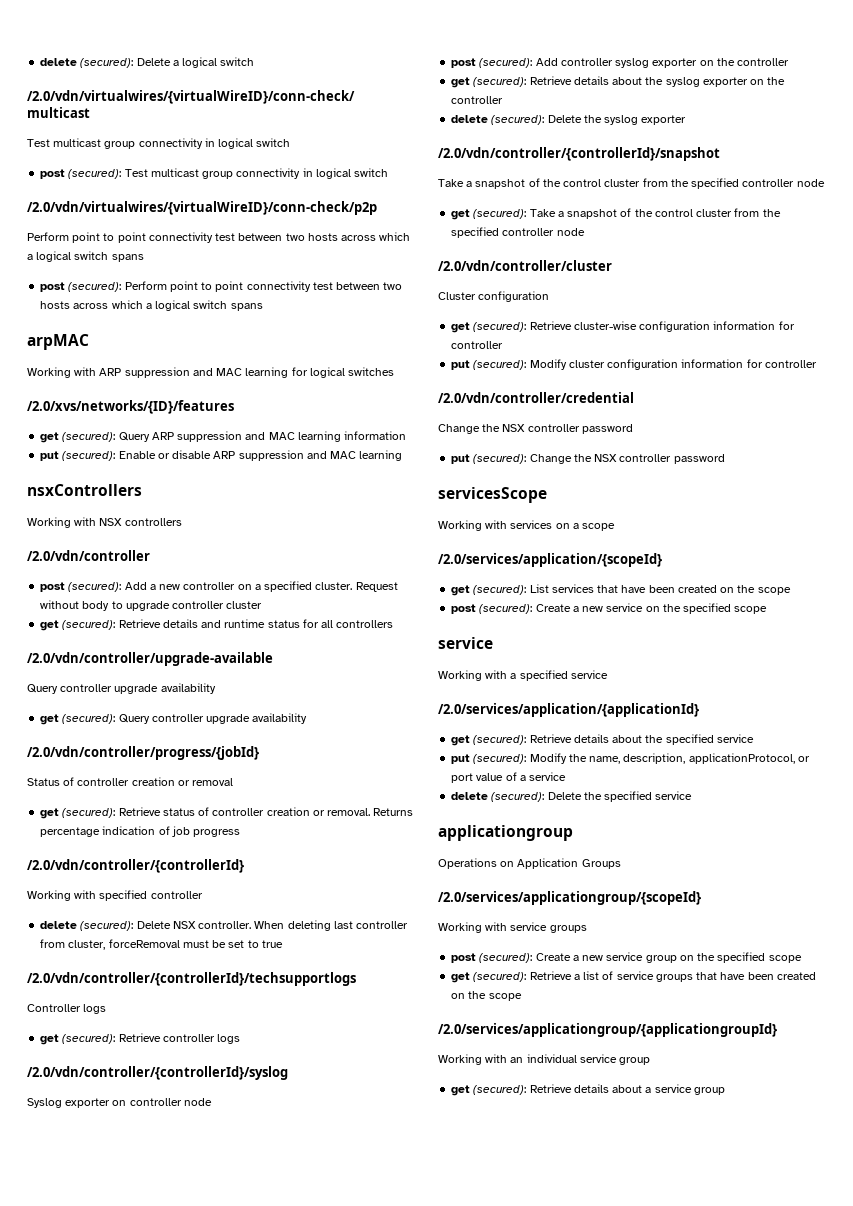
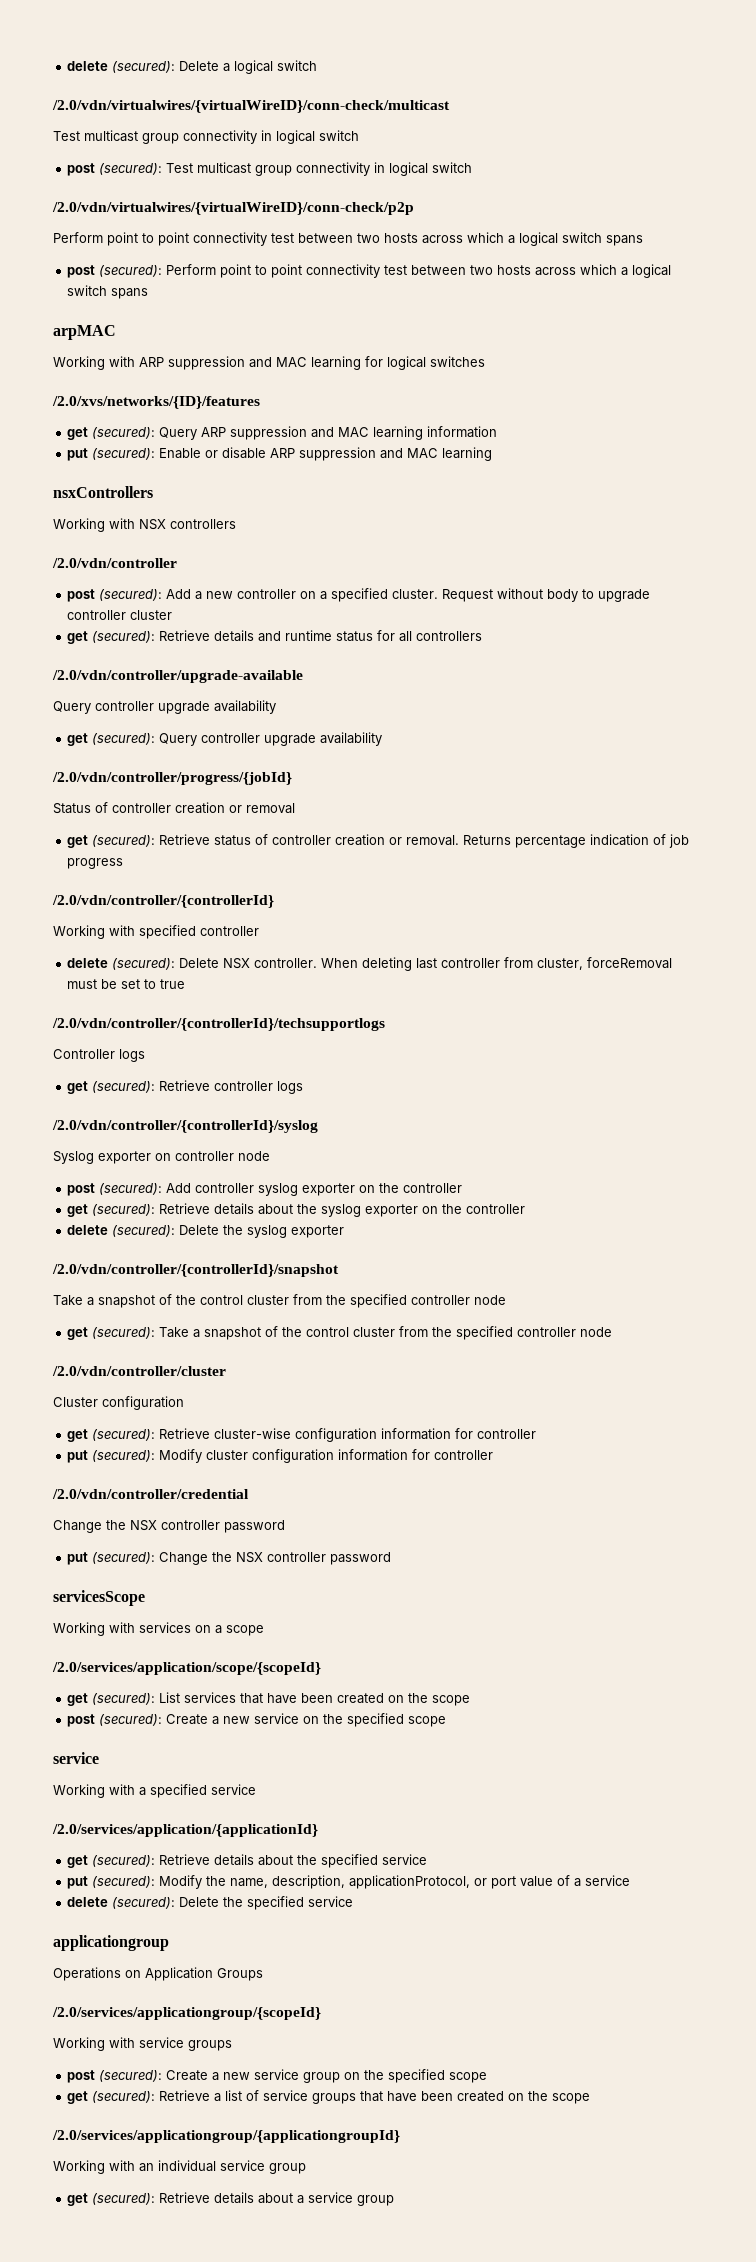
- /2.0/services/application/{scopeId}
+ /2.0/services/application/scope/{scopeId}

